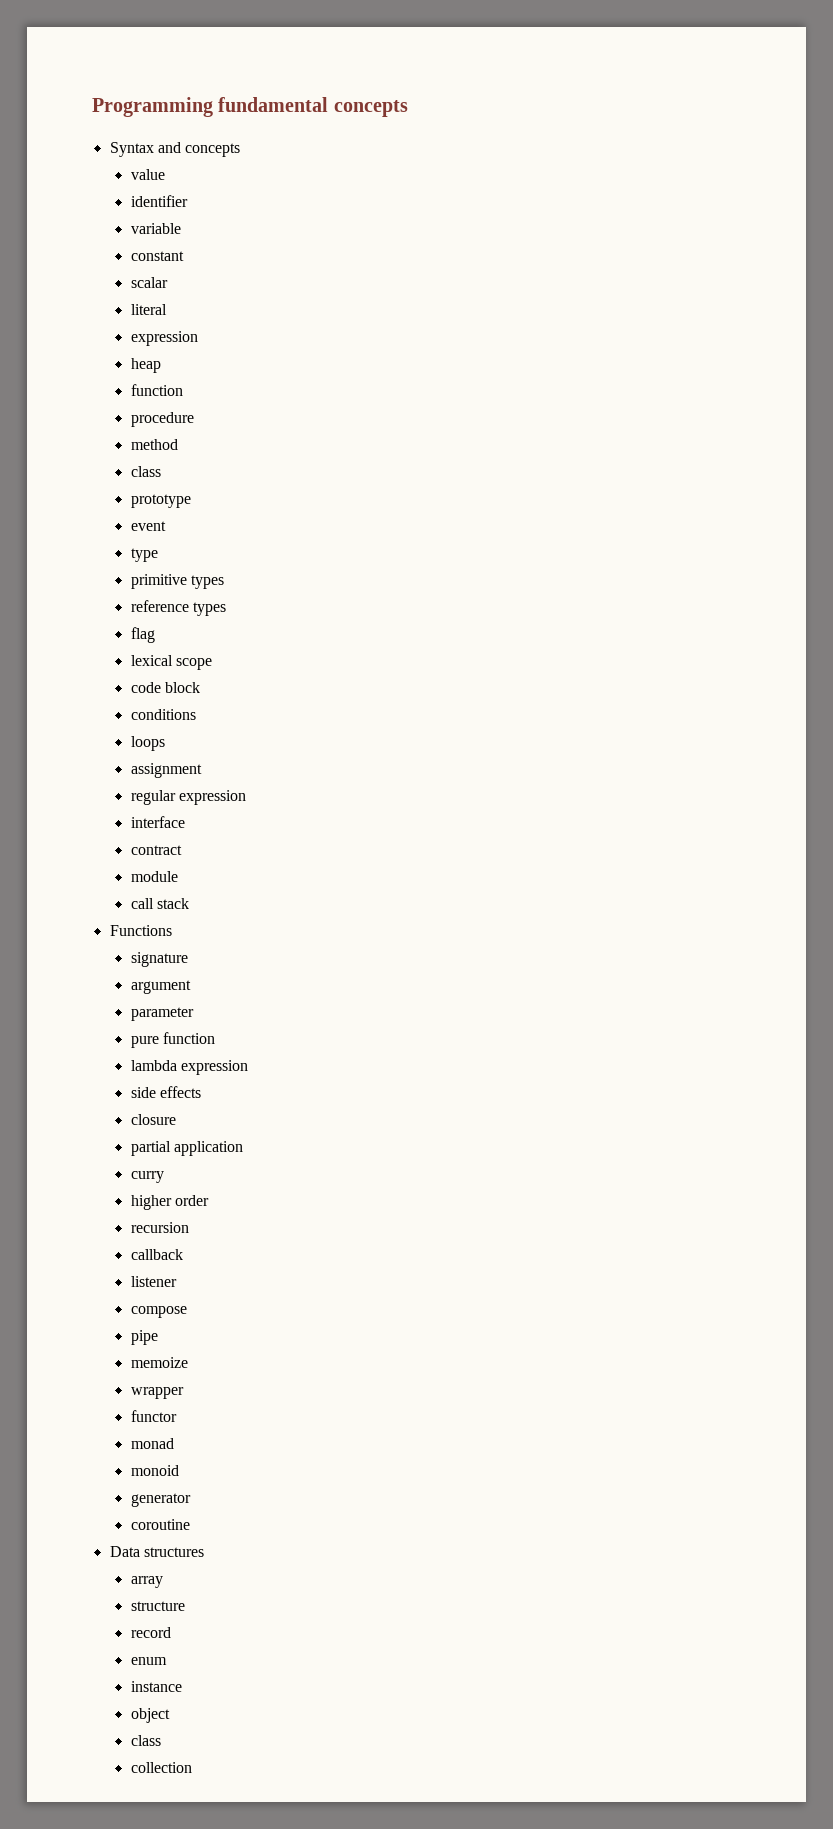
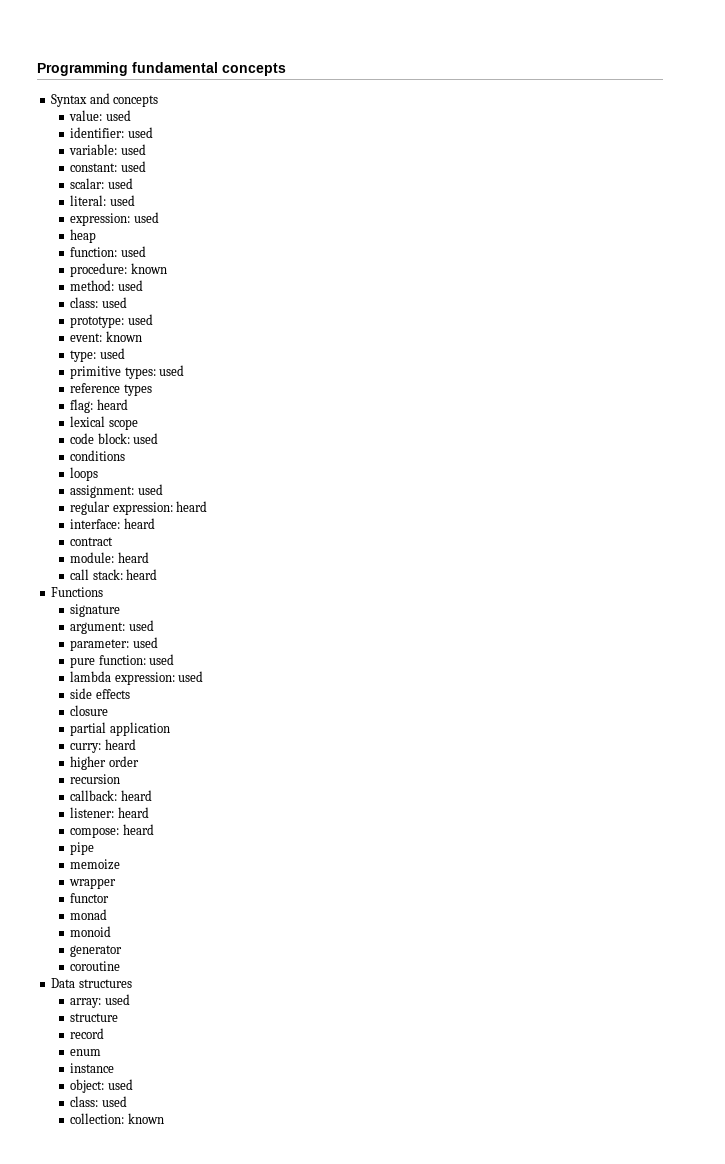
- value
- identifier
- variable
- constant
- scalar
- literal
- expression
+ value: used
+ identifier: used
+ variable: used
+ constant: used
+ scalar: used
+ literal: used
+ expression: used
  heap
- function
- procedure
- method
- class
- prototype
- event
- type
+ function: used
+ procedure: known
+ method: used
+ class: used
+ prototype: used
+ event: known
+ type: used
- primitive types
+ primitive types: used
- flag
+ flag: heard
- code block
+ code block: used
- assignment
+ assignment: used
- regular expression
- interface
+ regular expression: heard
+ interface: heard
- module
+ module: heard
- call stack
+ call stack: heard
- argument
- parameter
+ argument: used
+ parameter: used
- pure function
+ pure function: used
- lambda expression
+ lambda expression: used
- curry
+ curry: heard
- callback
- listener
- compose
+ callback: heard
+ listener: heard
+ compose: heard
- array
+ array: used
- object
- class
- collection
+ object: used
+ class: used
+ collection: known

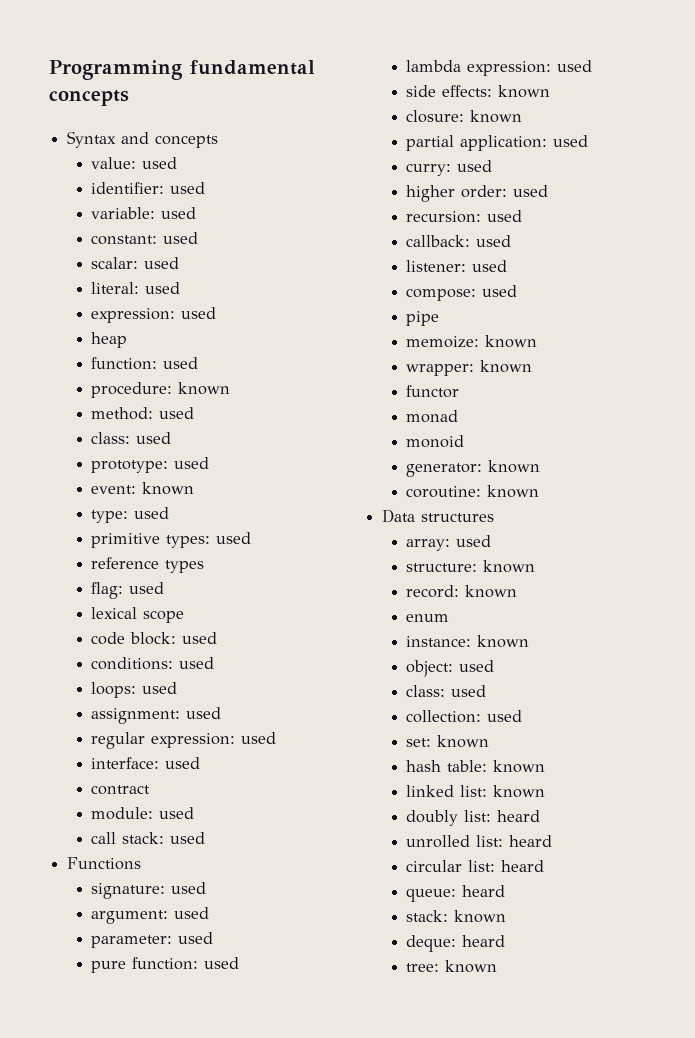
- flag: heard
+ flag: used
- conditions
- loops
+ conditions: used
+ loops: used
- regular expression: heard
+ regular expression: used
- interface: heard
+ interface: used
- module: heard
+ module: used
- call stack: heard
+ call stack: used
- signature
+ signature: used
- side effects
- closure
+ side effects: known
+ closure: known
- partial application
+ partial application: used
- curry: heard
+ curry: used
- higher order
- recursion
+ higher order: used
+ recursion: used
- callback: heard
+ callback: used
- listener: heard
+ listener: used
- compose: heard
+ compose: used
- memoize
- wrapper
+ memoize: known
+ wrapper: known
- generator
- coroutine
+ generator: known
+ coroutine: known
- structure
- record
+ structure: known
+ record: known
- instance
+ instance: known
- collection: known
+ collection: used
+ set: known
+ hash table: known
+ linked list: known
+ doubly list: heard
+ unrolled list: heard
+ circular list: heard
+ queue: heard
+ stack: known
+ deque: heard
+ tree: known

